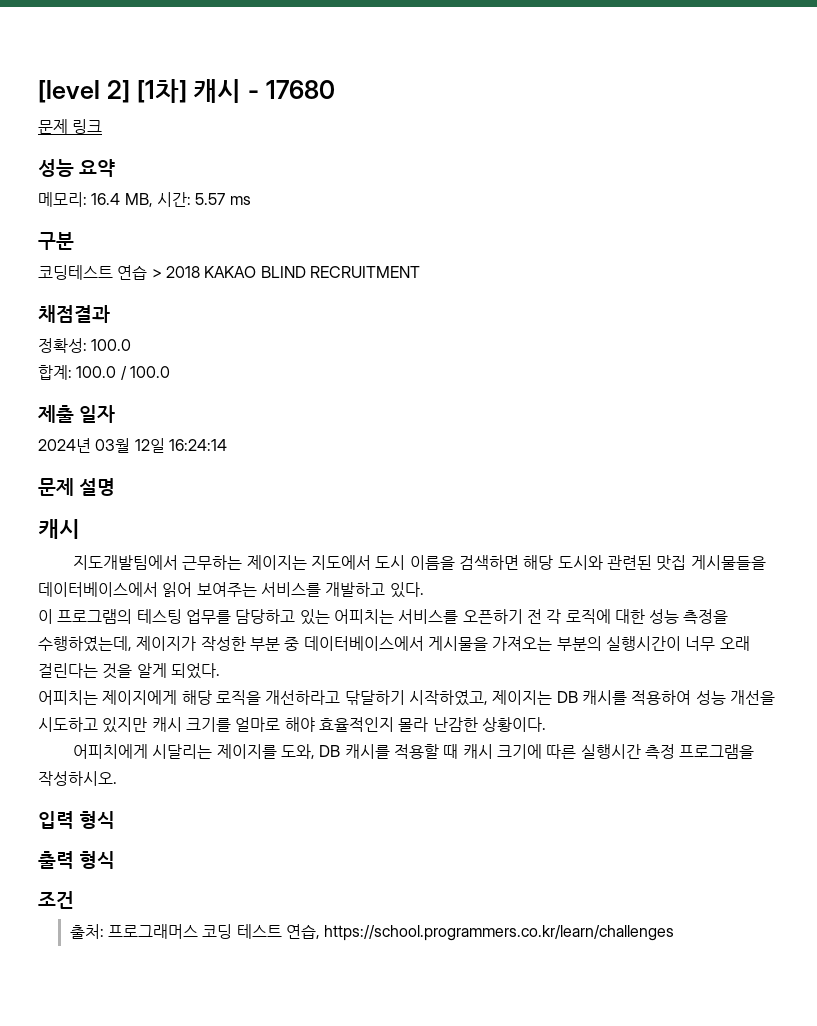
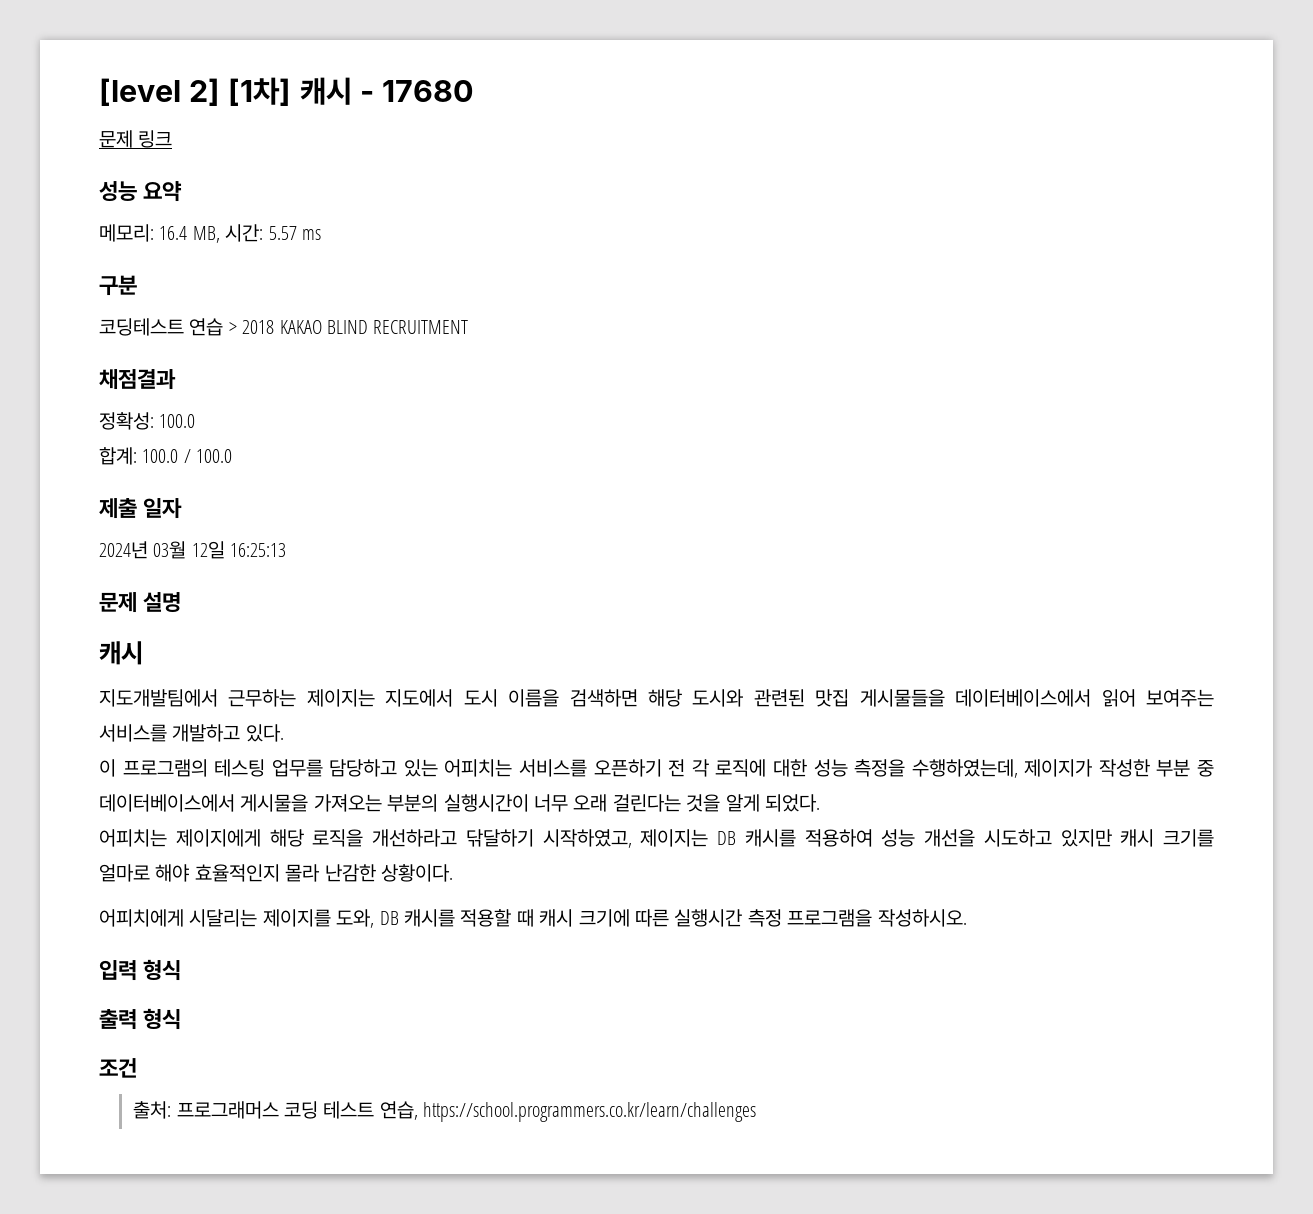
- 2024년 03월 12일 16:24:14
+ 2024년 03월 12일 16:25:13

